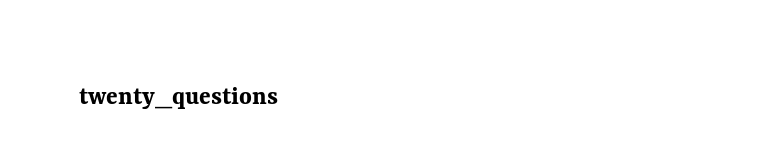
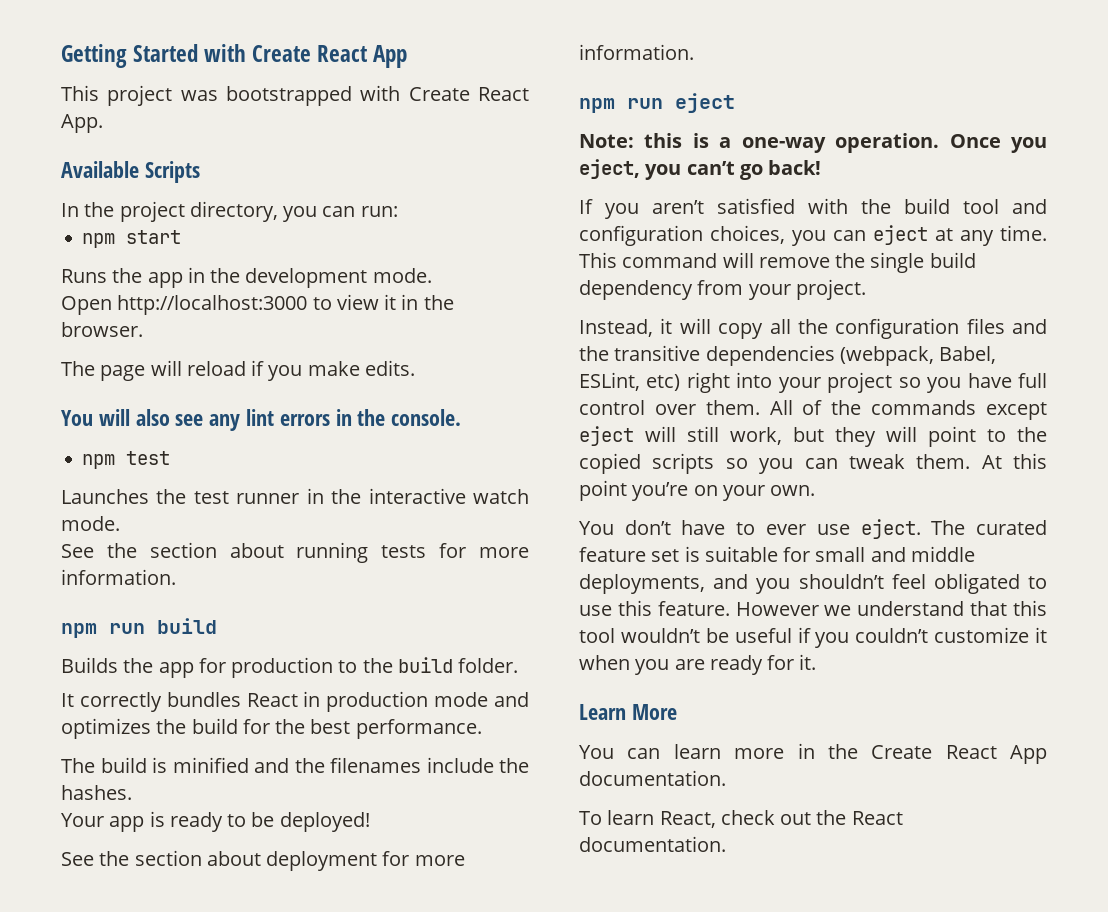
- twenty_questions
+ Getting Started with Create React App
+ This project was bootstrapped with Create React App.
+ Available Scripts
+ In the project directory, you can run:
+ npm start
+ Runs the app in the development mode.
+ Open http://localhost:3000 to view it in the browser.
+ The page will reload if you make edits.
+ You will also see any lint errors in the console.
+ npm test
+ Launches the test runner in the interactive watch mode.
+ See the section about running tests for more information.
+ npm run build
+ Builds the app for production to the build folder.
+ It correctly bundles React in production mode and optimizes the build for the best performance.
+ The build is minified and the filenames include the hashes.
+ Your app is ready to be deployed!
+ See the section about deployment for more information.
+ npm run eject
+ Note: this is a one-way operation. Once you eject, you can’t go back!
+ If you aren’t satisfied with the build tool and configuration choices, you can eject at any time. This command will remove the single build dependency from your project.
+ Instead, it will copy all the configuration files and the transitive dependencies (webpack, Babel, ESLint, etc) right into your project so you have full control over them. All of the commands except eject will still work, but they will point to the copied scripts so you can tweak them. At this point you’re on your own.
+ You don’t have to ever use eject. The curated feature set is suitable for small and middle deployments, and you shouldn’t feel obligated to use this feature. However we understand that this tool wouldn’t be useful if you couldn’t customize it when you are ready for it.
+ Learn More
+ You can learn more in the Create React App documentation.
+ To learn React, check out the React documentation.

